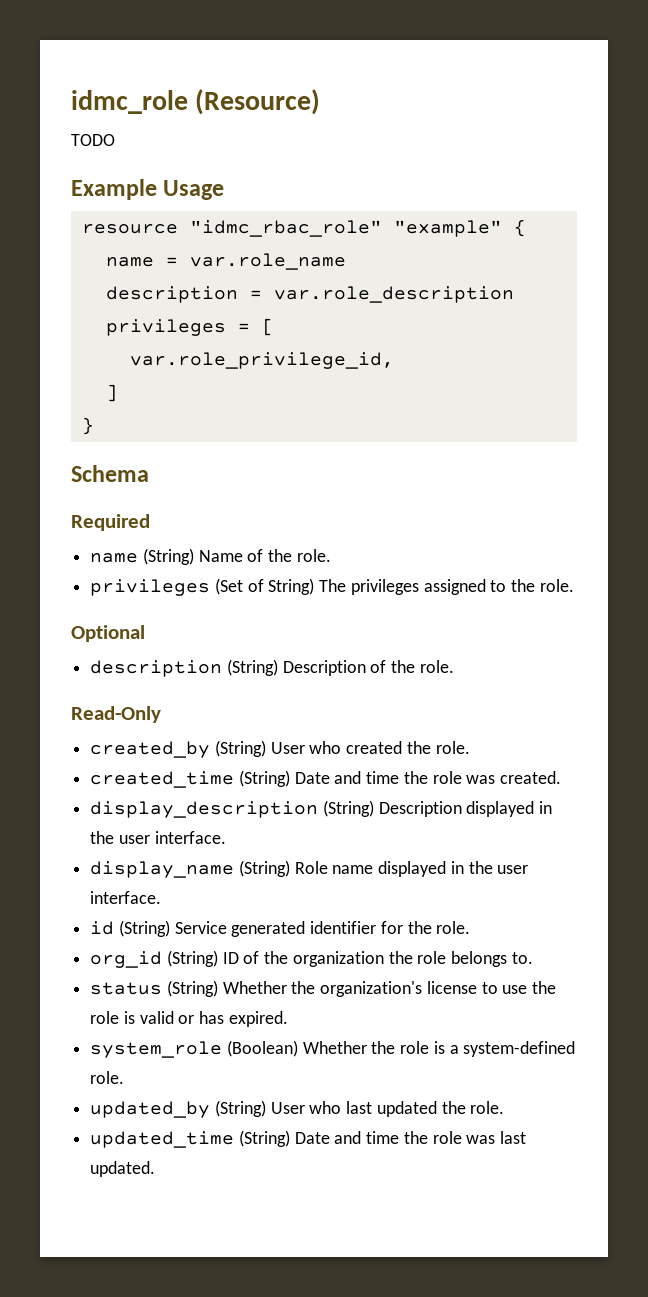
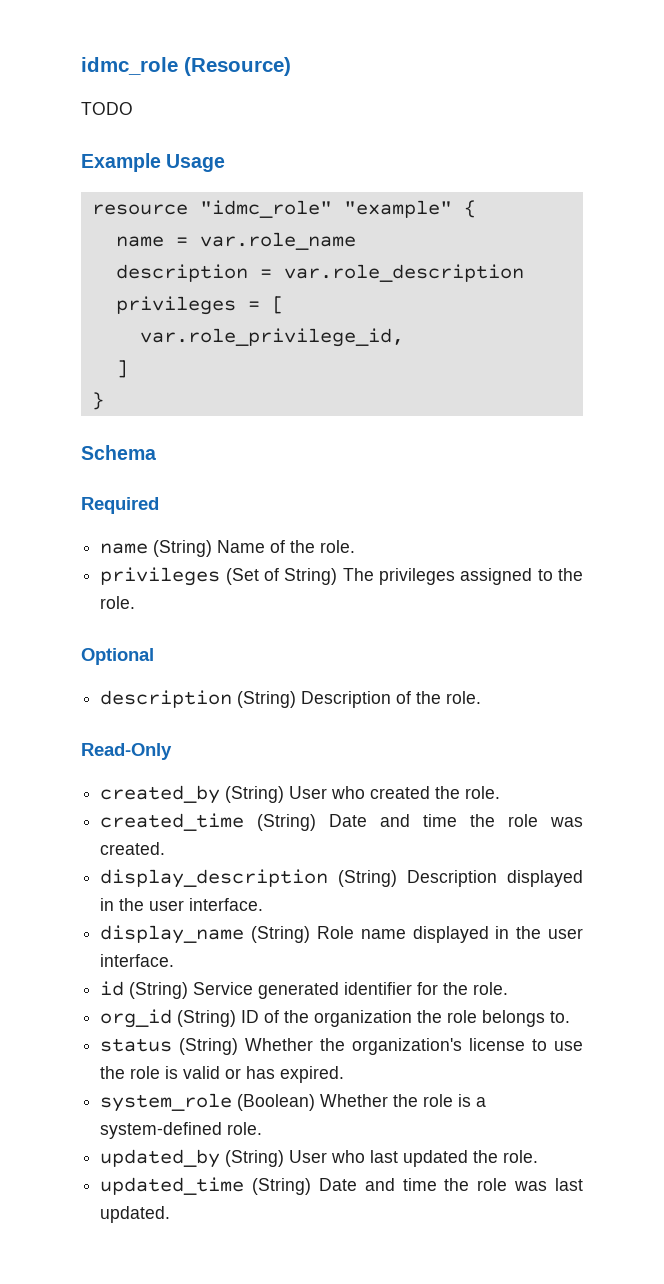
- resource "idmc_rbac_role" "example" {
+ resource "idmc_role" "example" {

